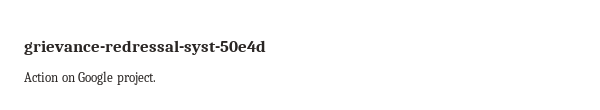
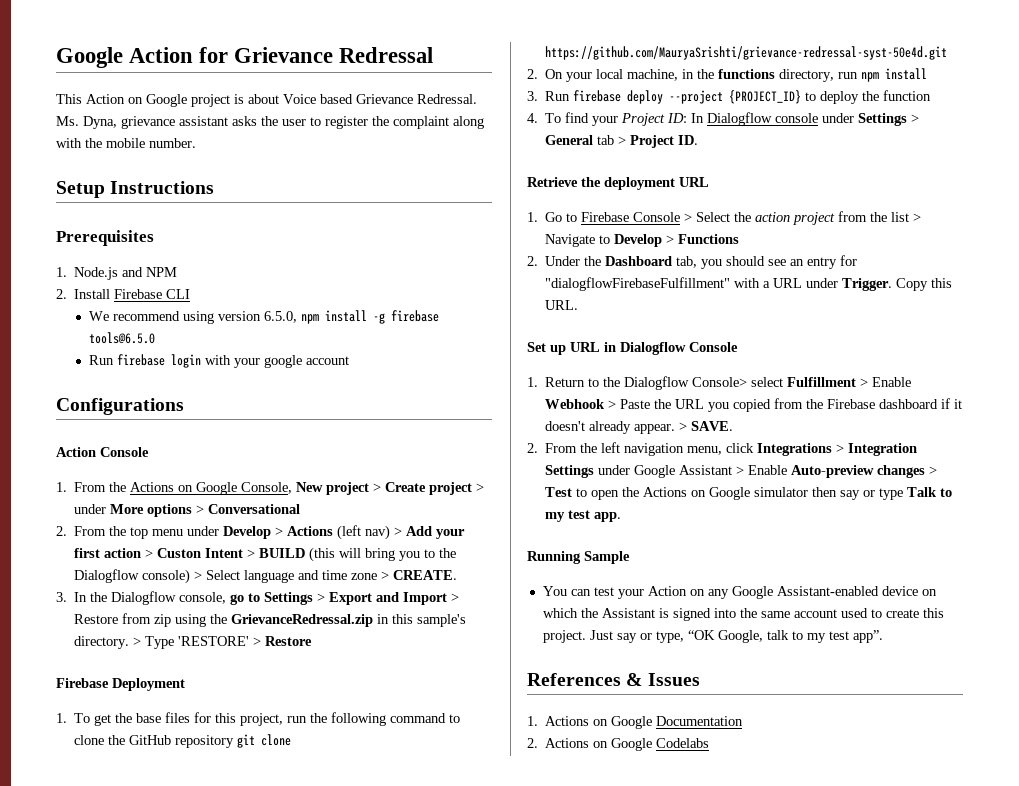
- grievance-redressal-syst-50e4d
- Action on Google project.
+ Google Action for Grievance Redressal
+ This Action on Google project is about Voice based Grievance Redressal. Ms. Dyna, grievance assistant asks the user to register the complaint along with the mobile number.
+ Setup Instructions
+ Prerequisites
+ 1. Node.js and NPM
+ 2. Install Firebase CLI
+ We recommend using version 6.5.0, npm install -g firebase tools@6.5.0
+ Run firebase login with your google account
+ Configurations
+ Action Console
+ 1. From the Actions on Google Console, New project > Create project > under More options > Conversational
+ 2. From the top menu under Develop > Actions (left nav) > Add your first action > Custon Intent > BUILD (this will bring you to the Dialogflow console) > Select language and time zone > CREATE.
+ 3. In the Dialogflow console, go to Settings > Export and Import > Restore from zip using the GrievanceRedressal.zip in this sample's directory. > Type 'RESTORE' > Restore
+ Firebase Deployment
+ 1. To get the base files for this project, run the following command to clone the GitHub repository git clone https://github.com/MauryaSrishti/grievance-redressal-syst-50e4d.git
+ 2. On your local machine, in the functions directory, run npm install
+ 3. Run firebase deploy --project {PROJECT_ID} to deploy the function
+ 4. To find your Project ID: In Dialogflow console under Settings > General tab > Project ID.
+ Retrieve the deployment URL
+ 1. Go to Firebase Console > Select the action project from the list > Navigate to Develop > Functions
+ 2. Under the Dashboard tab, you should see an entry for "dialogflowFirebaseFulfillment" with a URL under Trigger. Copy this URL.
+ Set up URL in Dialogflow Console
+ 1. Return to the Dialogflow Console> select Fulfillment > Enable Webhook > Paste the URL you copied from the Firebase dashboard if it doesn't already appear. > SAVE.
+ 2. From the left navigation menu, click Integrations > Integration Settings under Google Assistant > Enable Auto-preview changes > Test to open the Actions on Google simulator then say or type Talk to my test app.
+ Running Sample
+ You can test your Action on any Google Assistant-enabled device on which the Assistant is signed into the same account used to create this project. Just say or type, “OK Google, talk to my test app”.
+ References & Issues
+ 1. Actions on Google Documentation
+ 2. Actions on Google Codelabs

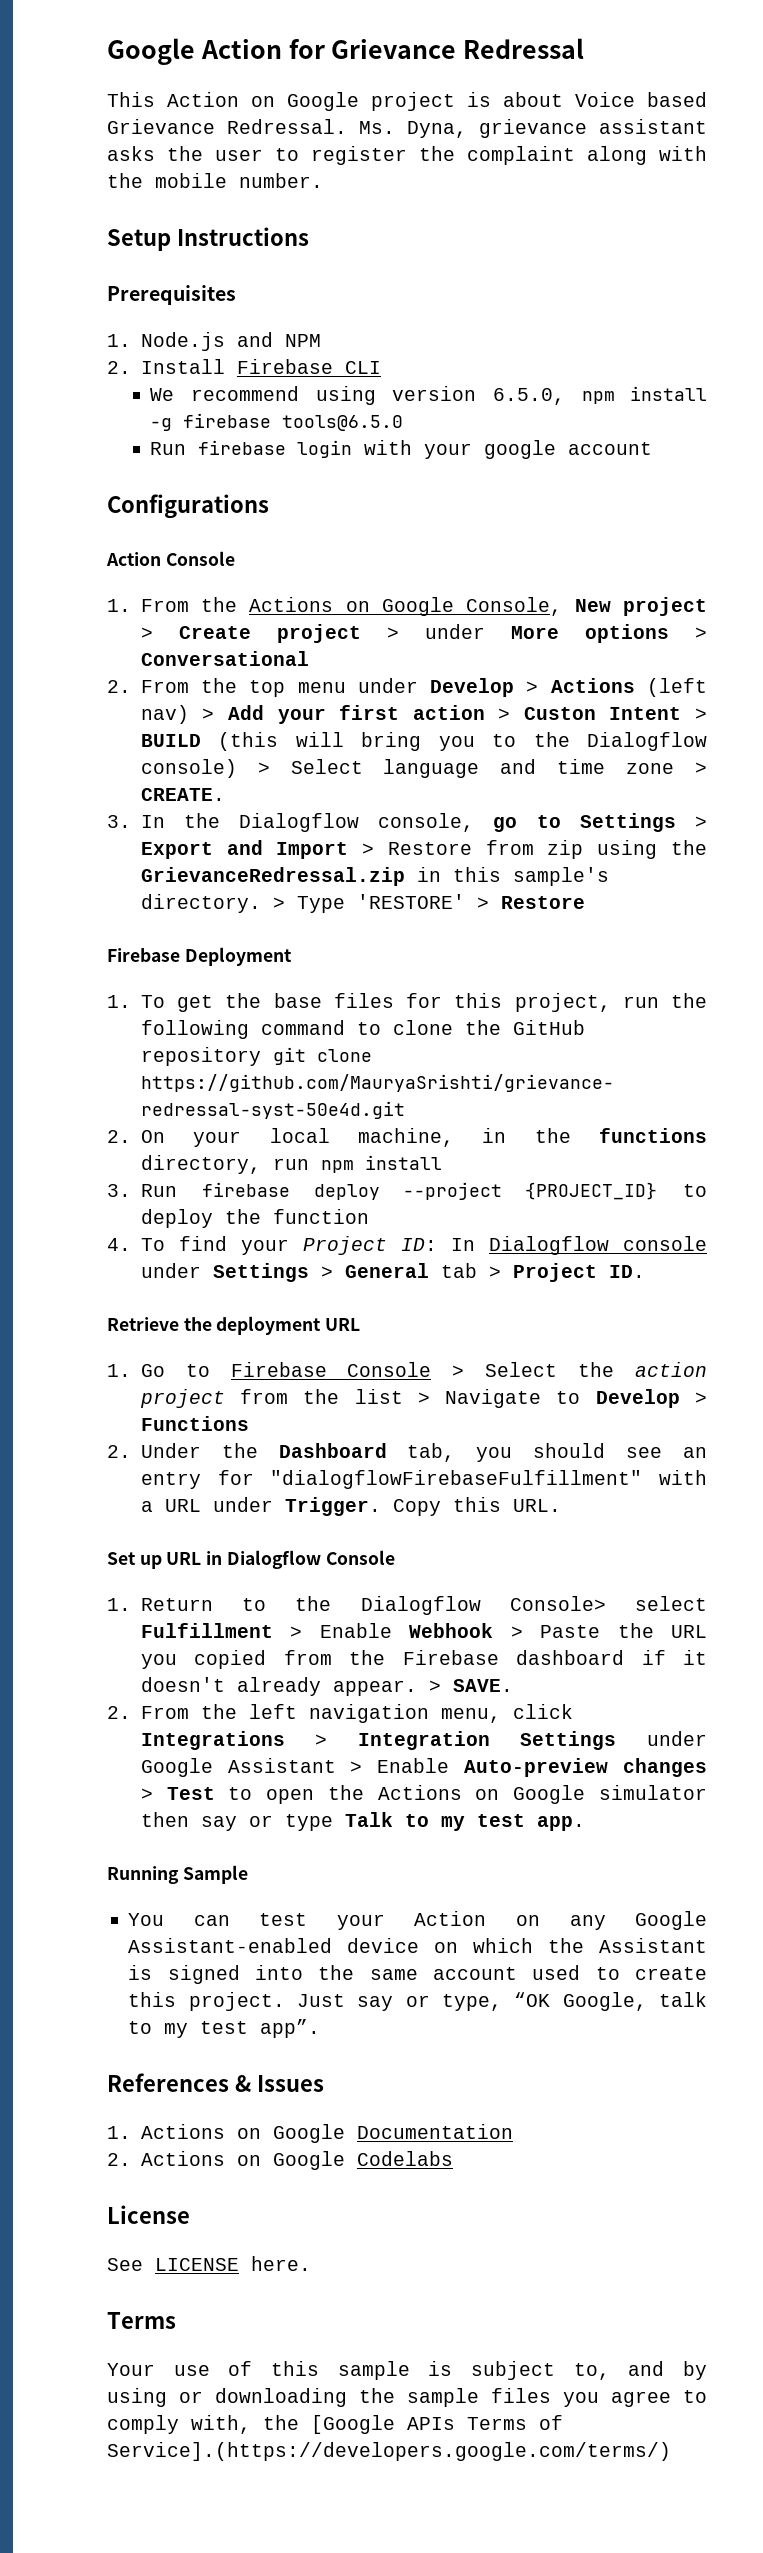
+ License
+ See LICENSE here.
+ Terms
+ Your use of this sample is subject to, and by using or downloading the sample files you agree to comply with, the [Google APIs Terms of Service].(https://developers.google.com/terms/)

